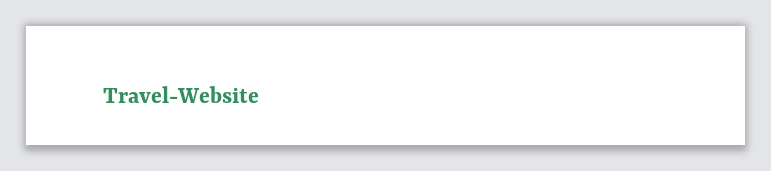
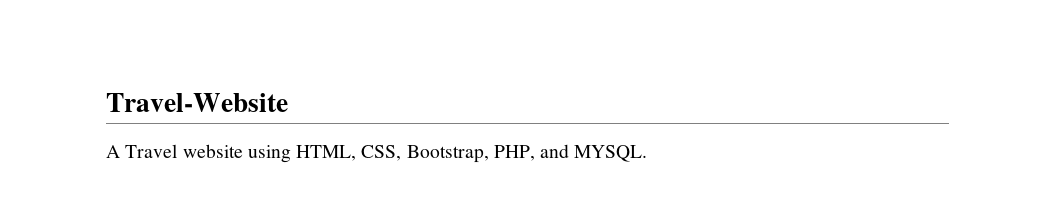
+ A Travel website using HTML, CSS, Bootstrap, PHP, and MYSQL.

